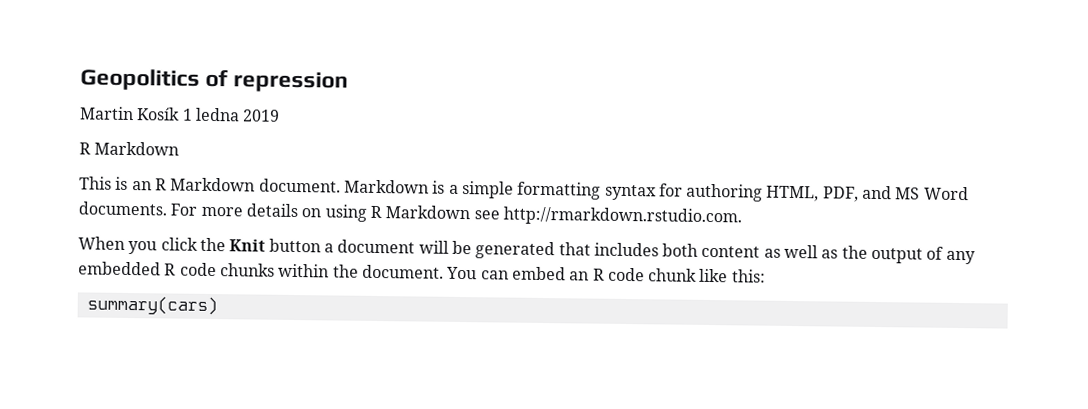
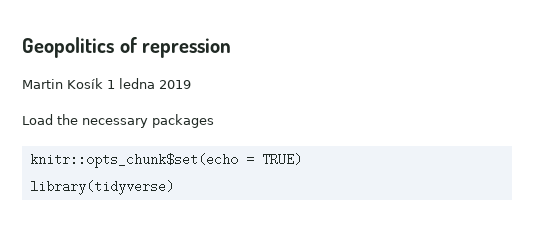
  Martin Kosík 1 ledna 2019
- R Markdown
- This is an R Markdown document. Markdown is a simple formatting syntax for authoring HTML, PDF, and MS Word documents. For more details on using R Markdown see http://rmarkdown.rstudio.com.
- When you click the Knit button a document will be generated that includes both content as well as the output of any embedded R code chunks within the document. You can embed an R code chunk like this:
- summary(cars)
+ Load the necessary packages
+ knitr::opts_chunk$set(echo = TRUE)
+ library(tidyverse)

